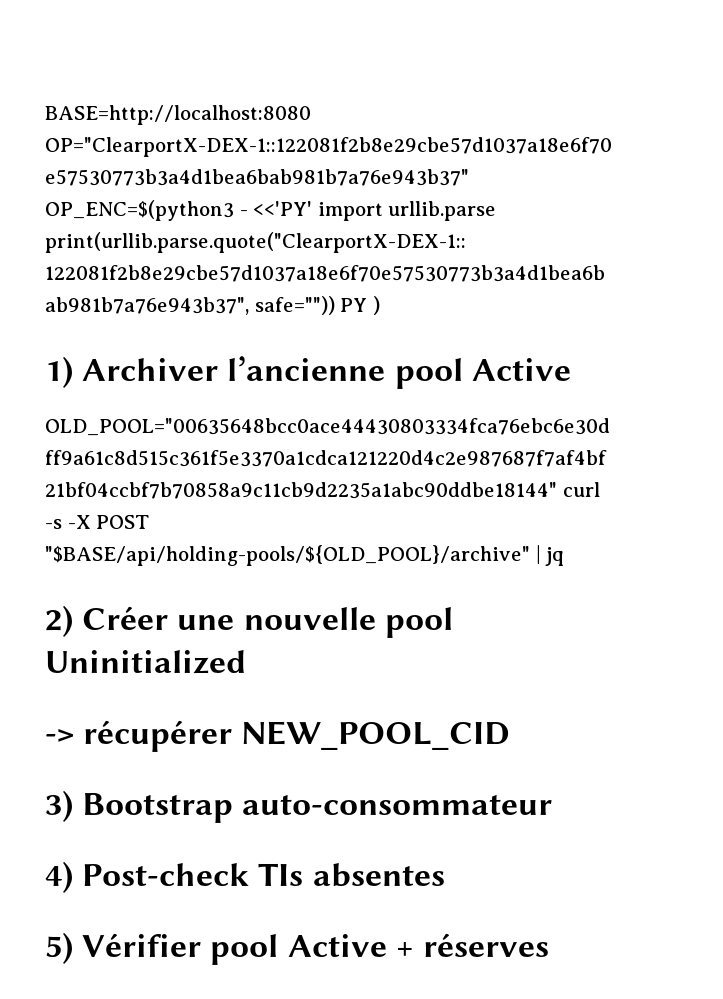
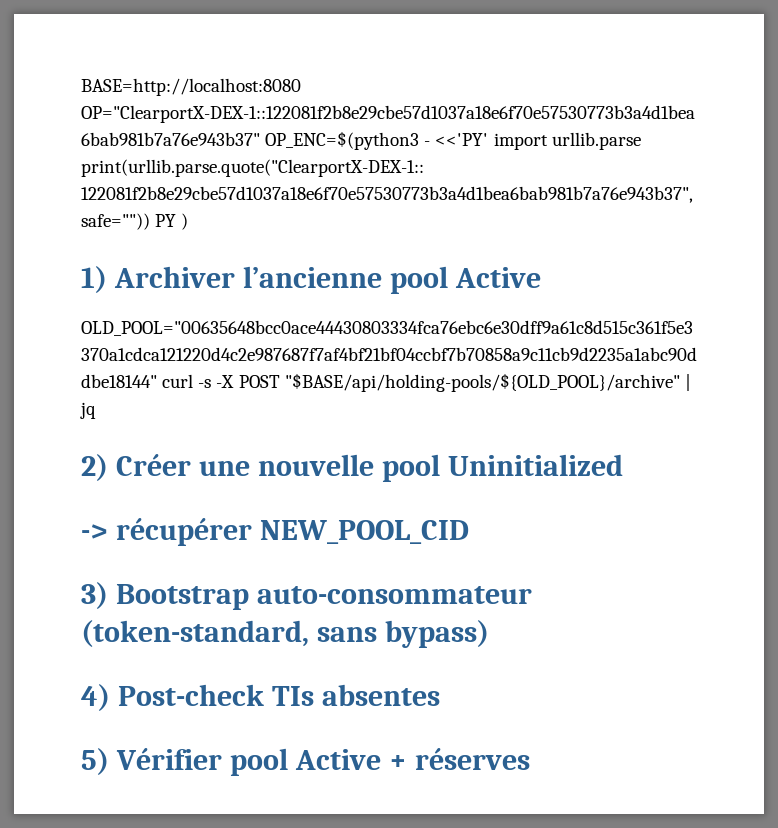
- 3) Bootstrap auto-consommateur
+ 3) Bootstrap auto-consommateur (token-standard, sans bypass)

